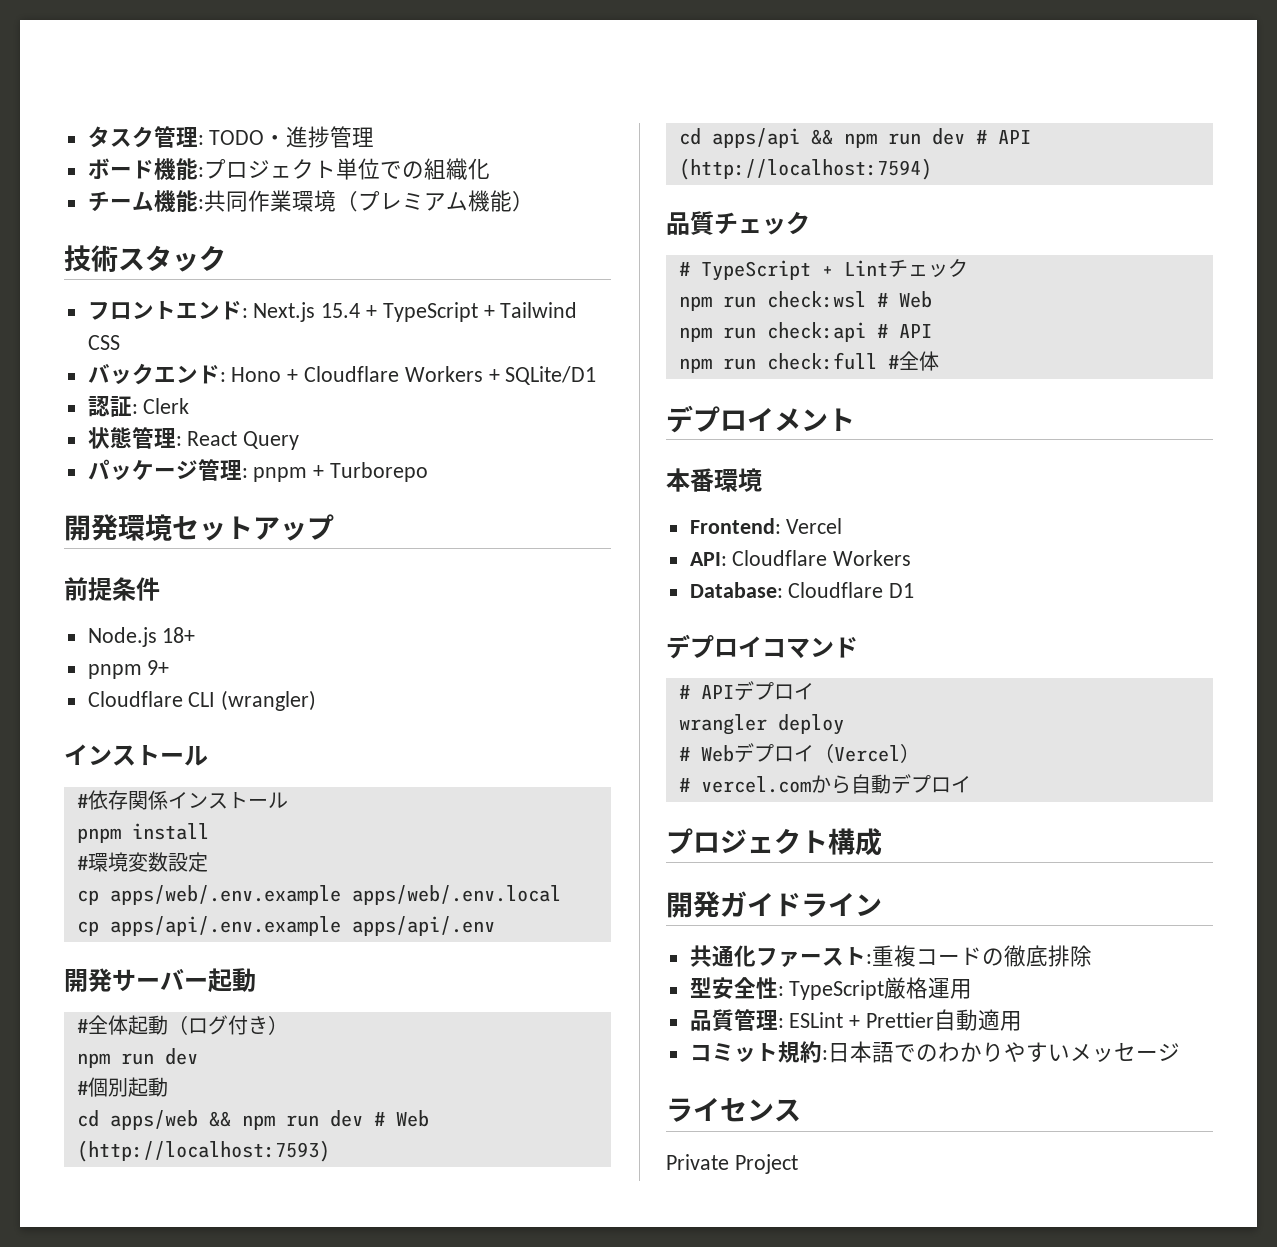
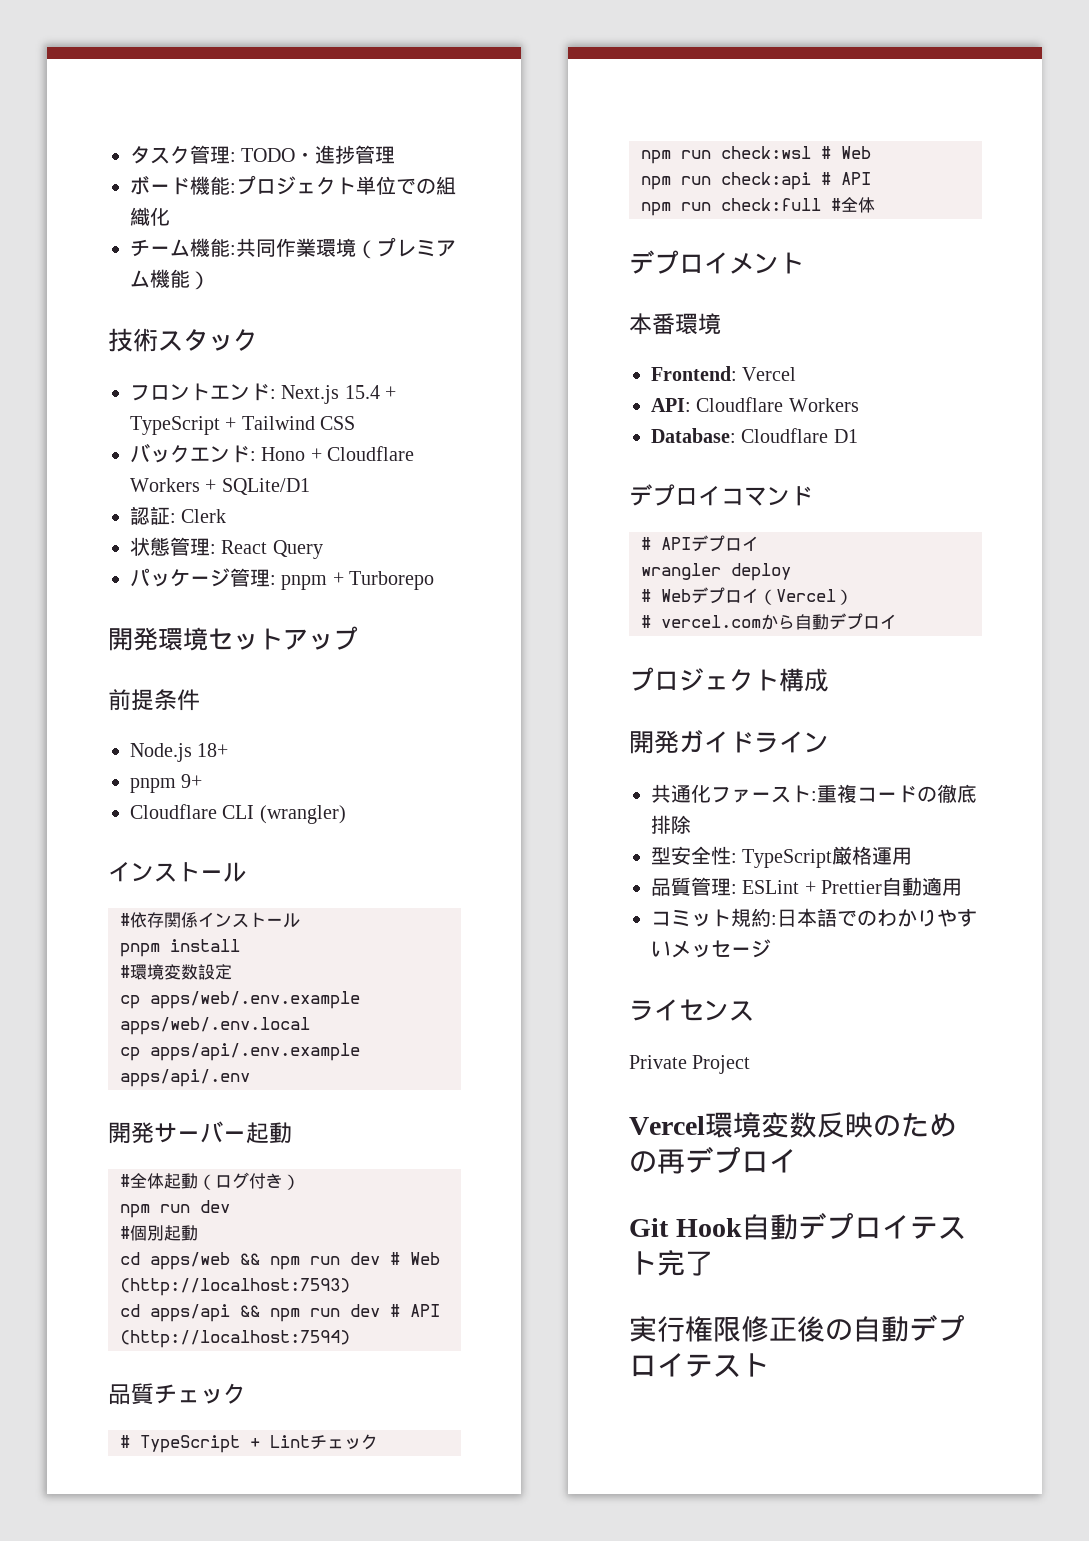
+ Vercel環境変数反映のための再デプロイ
+ Git Hook自動デプロイテスト完了
+ 実行権限修正後の自動デプロイテスト

